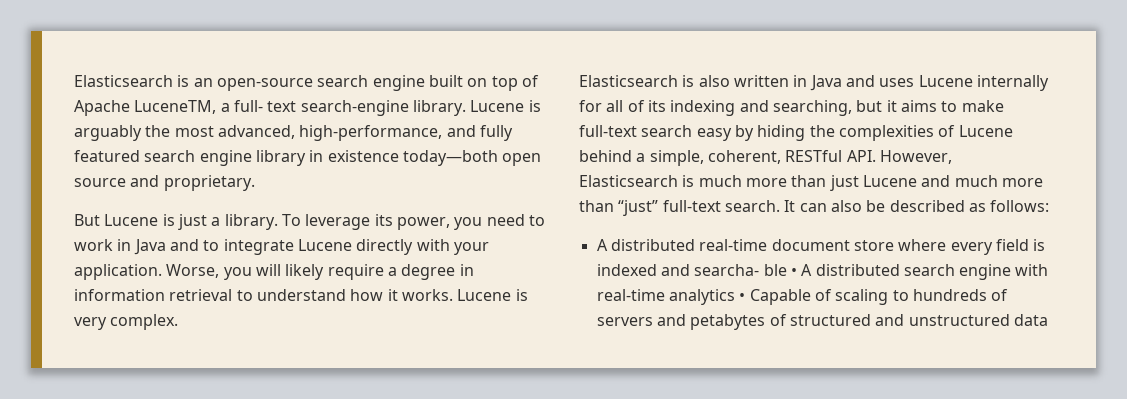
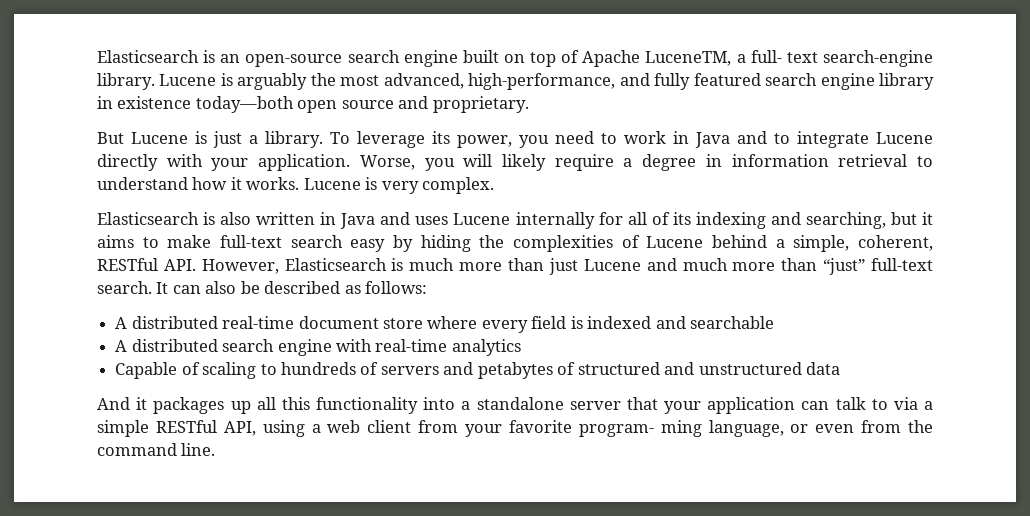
- A distributed real-time document store where every field is indexed and searcha‐ ble • A distributed search engine with real-time analytics • Capable of scaling to hundreds of servers and petabytes of structured and unstructured data
+ A distributed real-time document store where every field is indexed and searchable
+ A distributed search engine with real-time analytics
+ Capable of scaling to hundreds of servers and petabytes of structured and unstructured data
+ And it packages up all this functionality into a standalone server that your application can talk to via a simple RESTful API, using a web client from your favorite program‐ ming language, or even from the command line.

